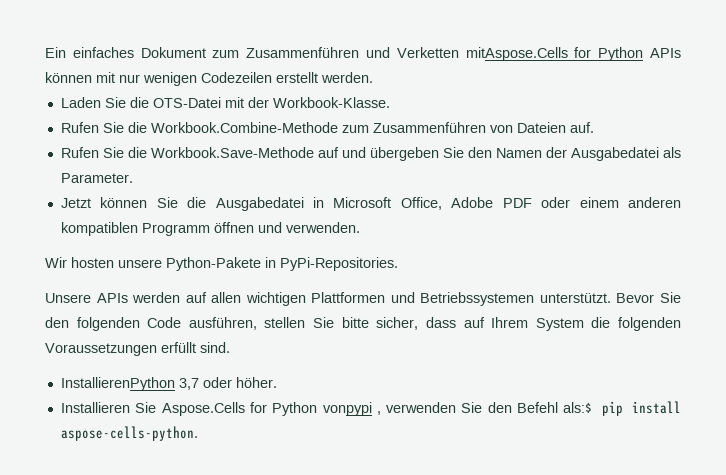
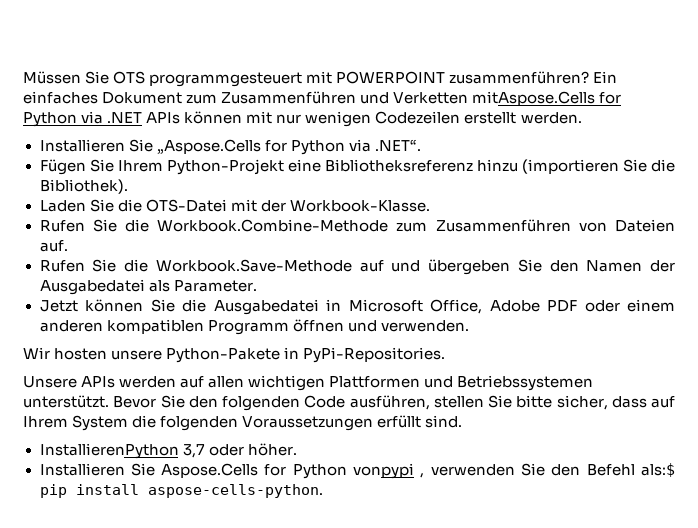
+ Müssen Sie OTS programmgesteuert mit POWERPOINT zusammenführen?
- Ein einfaches Dokument zum Zusammenführen und Verketten mitAspose.Cells for Python APIs können mit nur wenigen Codezeilen erstellt werden.
+ Ein einfaches Dokument zum Zusammenführen und Verketten mitAspose.Cells for Python via .NET APIs können mit nur wenigen Codezeilen erstellt werden.
+ Installieren Sie „Aspose.Cells for Python via .NET“.
+ Fügen Sie Ihrem Python-Projekt eine Bibliotheksreferenz hinzu (importieren Sie die Bibliothek).

